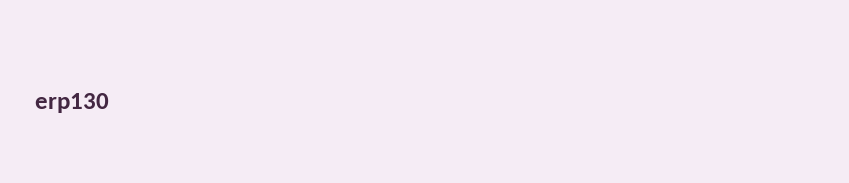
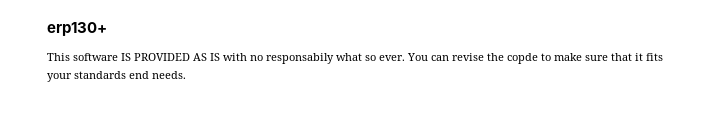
- erp130
+ erp130+
+ This software IS PROVIDED AS IS with no responsabily what so ever. You can revise the copde to make sure that it fits your standards end needs.

